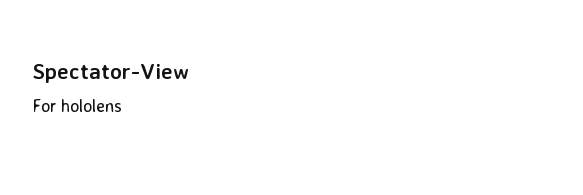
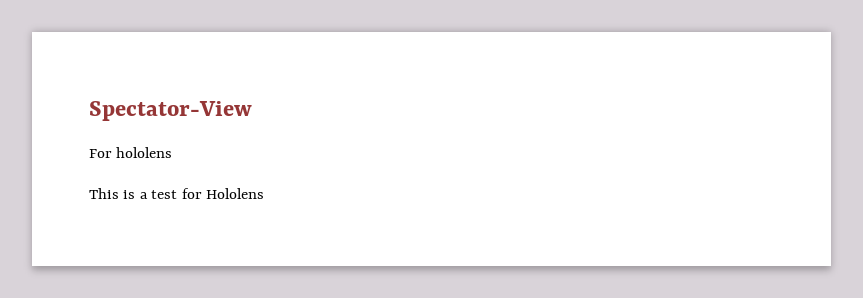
+ This is a test for Hololens

